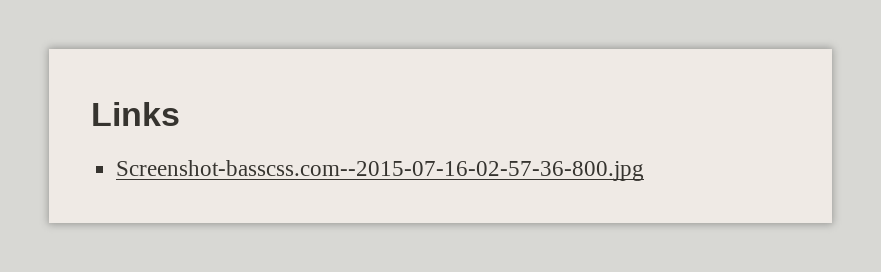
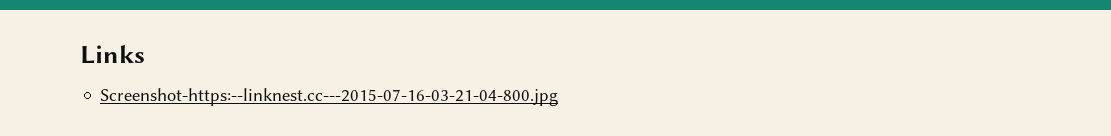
- Screenshot-basscss.com--2015-07-16-02-57-36-800.jpg
+ Screenshot-https:--linknest.cc---2015-07-16-03-21-04-800.jpg

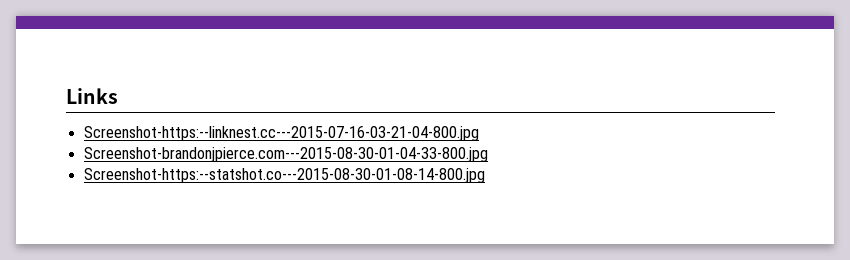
+ Screenshot-brandonjpierce.com---2015-08-30-01-04-33-800.jpg
+ Screenshot-https:--statshot.co---2015-08-30-01-08-14-800.jpg

